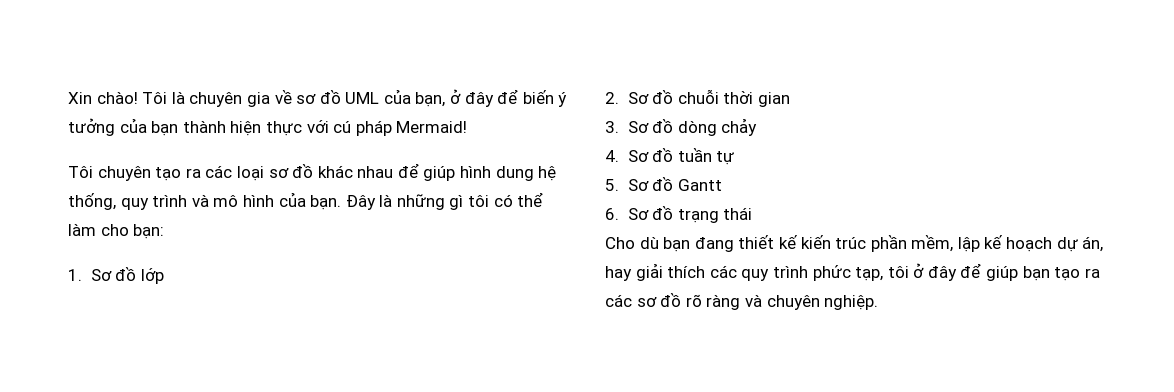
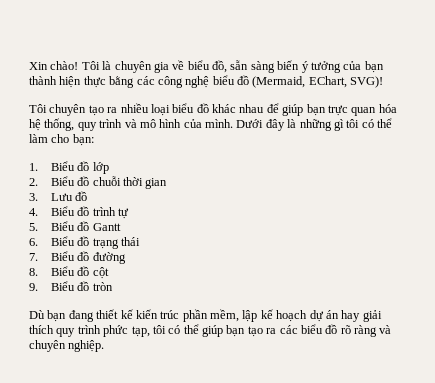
- Tôi là chuyên gia về sơ đồ UML của bạn, ở đây để biến ý tưởng của bạn thành hiện thực với cú pháp Mermaid!
+ Tôi là chuyên gia về biểu đồ, sẵn sàng biến ý tưởng của bạn thành hiện thực bằng các công nghệ biểu đồ (Mermaid, EChart, SVG)!
- Tôi chuyên tạo ra các loại sơ đồ khác nhau để giúp hình dung hệ thống, quy trình và mô hình của bạn. Đây là những gì tôi có thể làm cho bạn:
+ Tôi chuyên tạo ra nhiều loại biểu đồ khác nhau để giúp bạn trực quan hóa hệ thống, quy trình và mô hình của mình. Dưới đây là những gì tôi có thể làm cho bạn:
- 1. Sơ đồ lớp
+ 1. Biểu đồ lớp
- 2. Sơ đồ chuỗi thời gian
+ 2. Biểu đồ chuỗi thời gian
- 3. Sơ đồ dòng chảy
+ 3. Lưu đồ
- 4. Sơ đồ tuần tự
+ 4. Biểu đồ trình tự
- 5. Sơ đồ Gantt
+ 5. Biểu đồ Gantt
- 6. Sơ đồ trạng thái
+ 6. Biểu đồ trạng thái
- Cho dù bạn đang thiết kế kiến trúc phần mềm, lập kế hoạch dự án, hay giải thích các quy trình phức tạp, tôi ở đây để giúp bạn tạo ra các sơ đồ rõ ràng và chuyên nghiệp.
+ 7. Biểu đồ đường
+ 8. Biểu đồ cột
+ 9. Biểu đồ tròn
+ Dù bạn đang thiết kế kiến trúc phần mềm, lập kế hoạch dự án hay giải thích quy trình phức tạp, tôi có thể giúp bạn tạo ra các biểu đồ rõ ràng và chuyên nghiệp.

